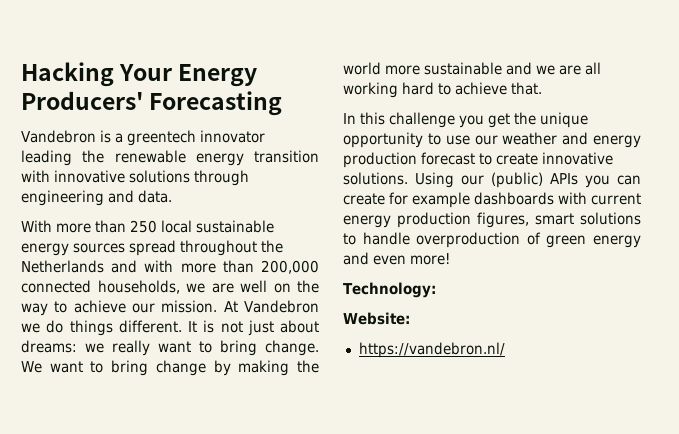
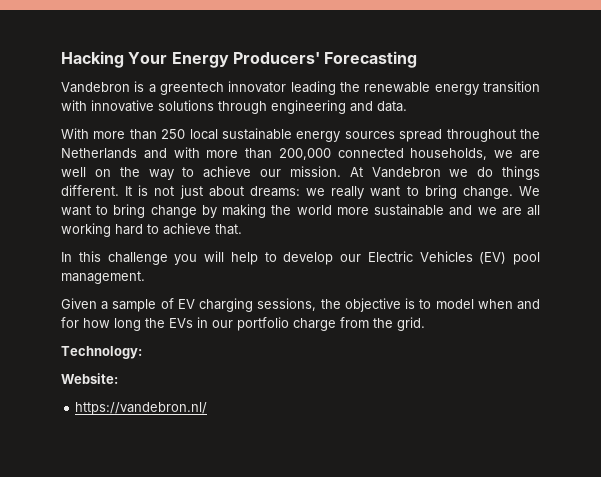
- In this challenge you get the unique opportunity to use our weather and energy production forecast to create innovative solutions. Using our (public) APIs you can create for example dashboards with current energy production figures, smart solutions to handle overproduction of green energy and even more!
+ In this challenge you will help to develop our Electric Vehicles (EV) pool management.
+ Given a sample of EV charging sessions, the objective is to model when and for how long the EVs in our portfolio charge from the grid.

